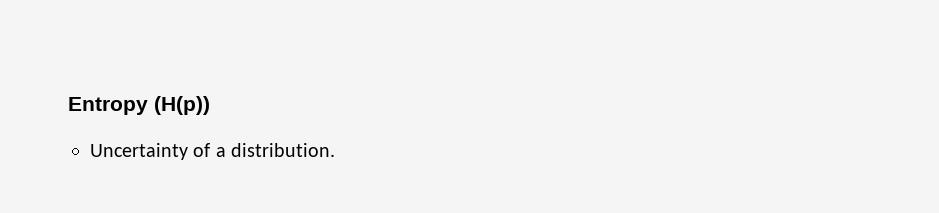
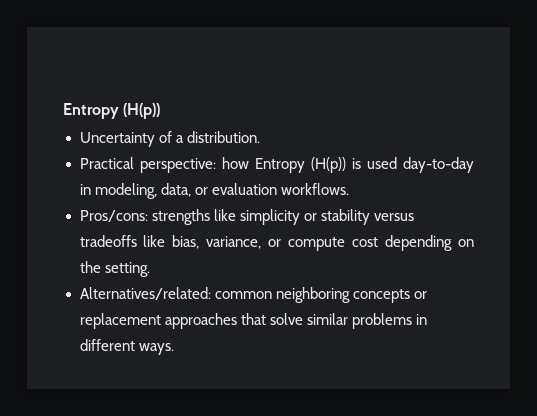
+ Practical perspective: how Entropy (H(p)) is used day-to-day in modeling, data, or evaluation workflows.
+ Pros/cons: strengths like simplicity or stability versus tradeoffs like bias, variance, or compute cost depending on the setting.
+ Alternatives/related: common neighboring concepts or replacement approaches that solve similar problems in different ways.

